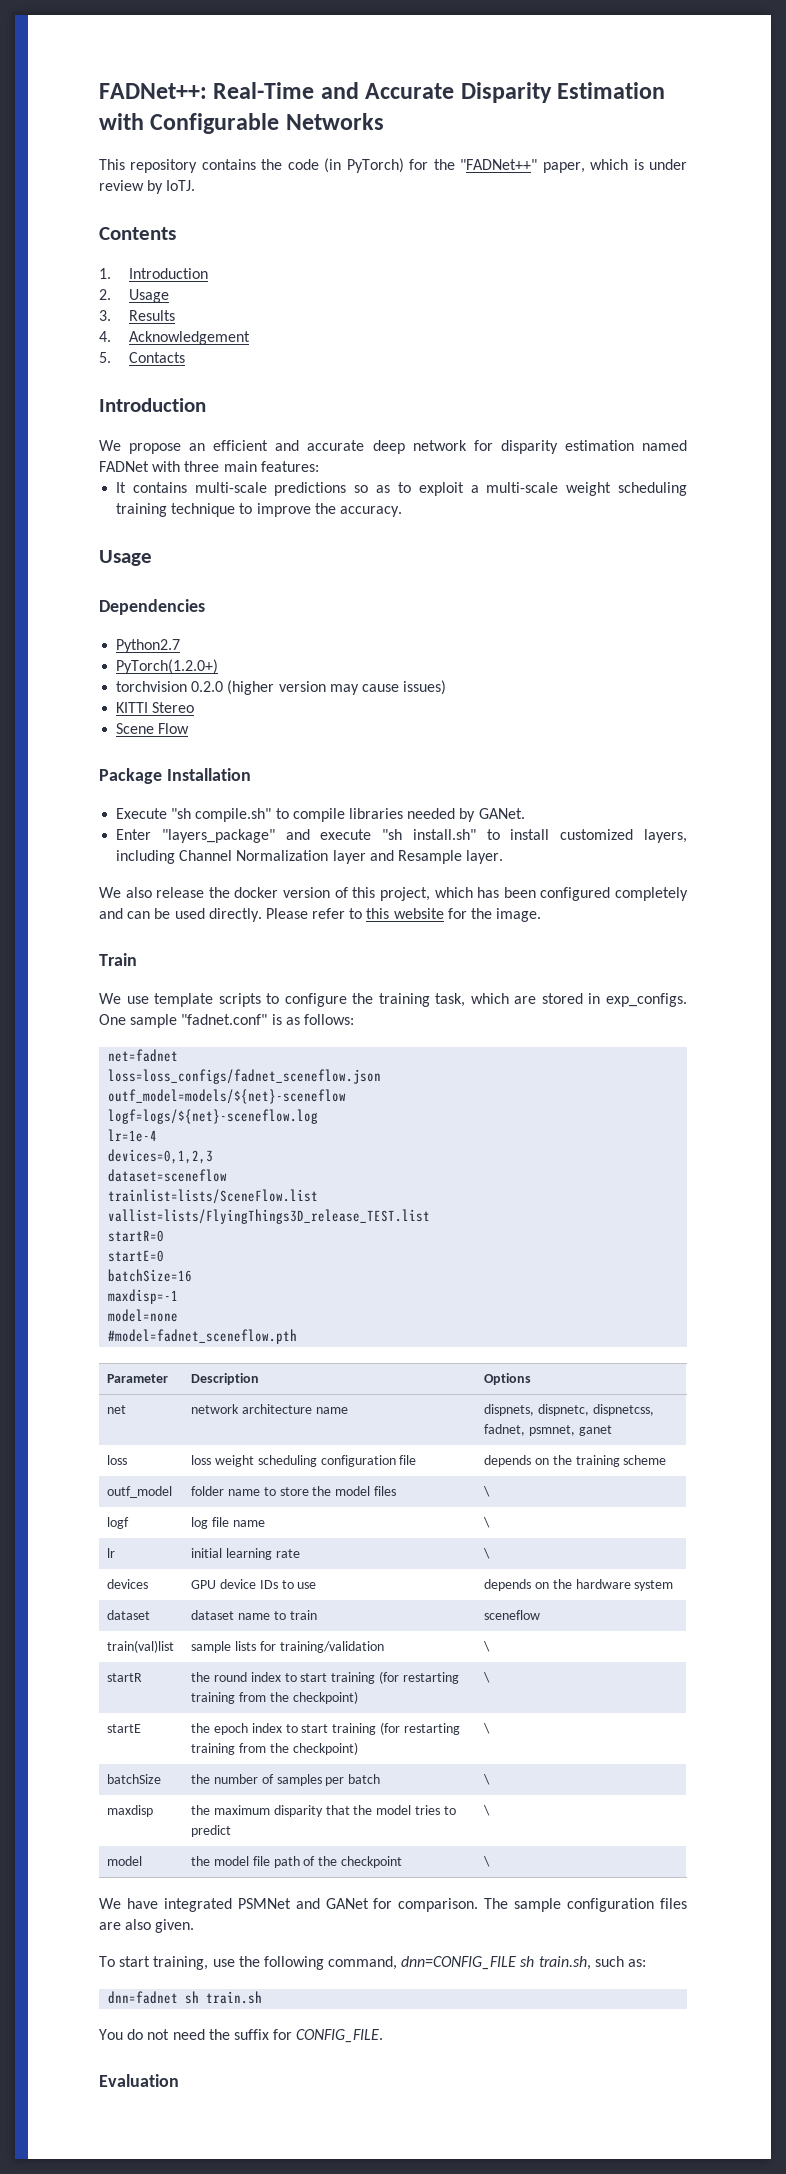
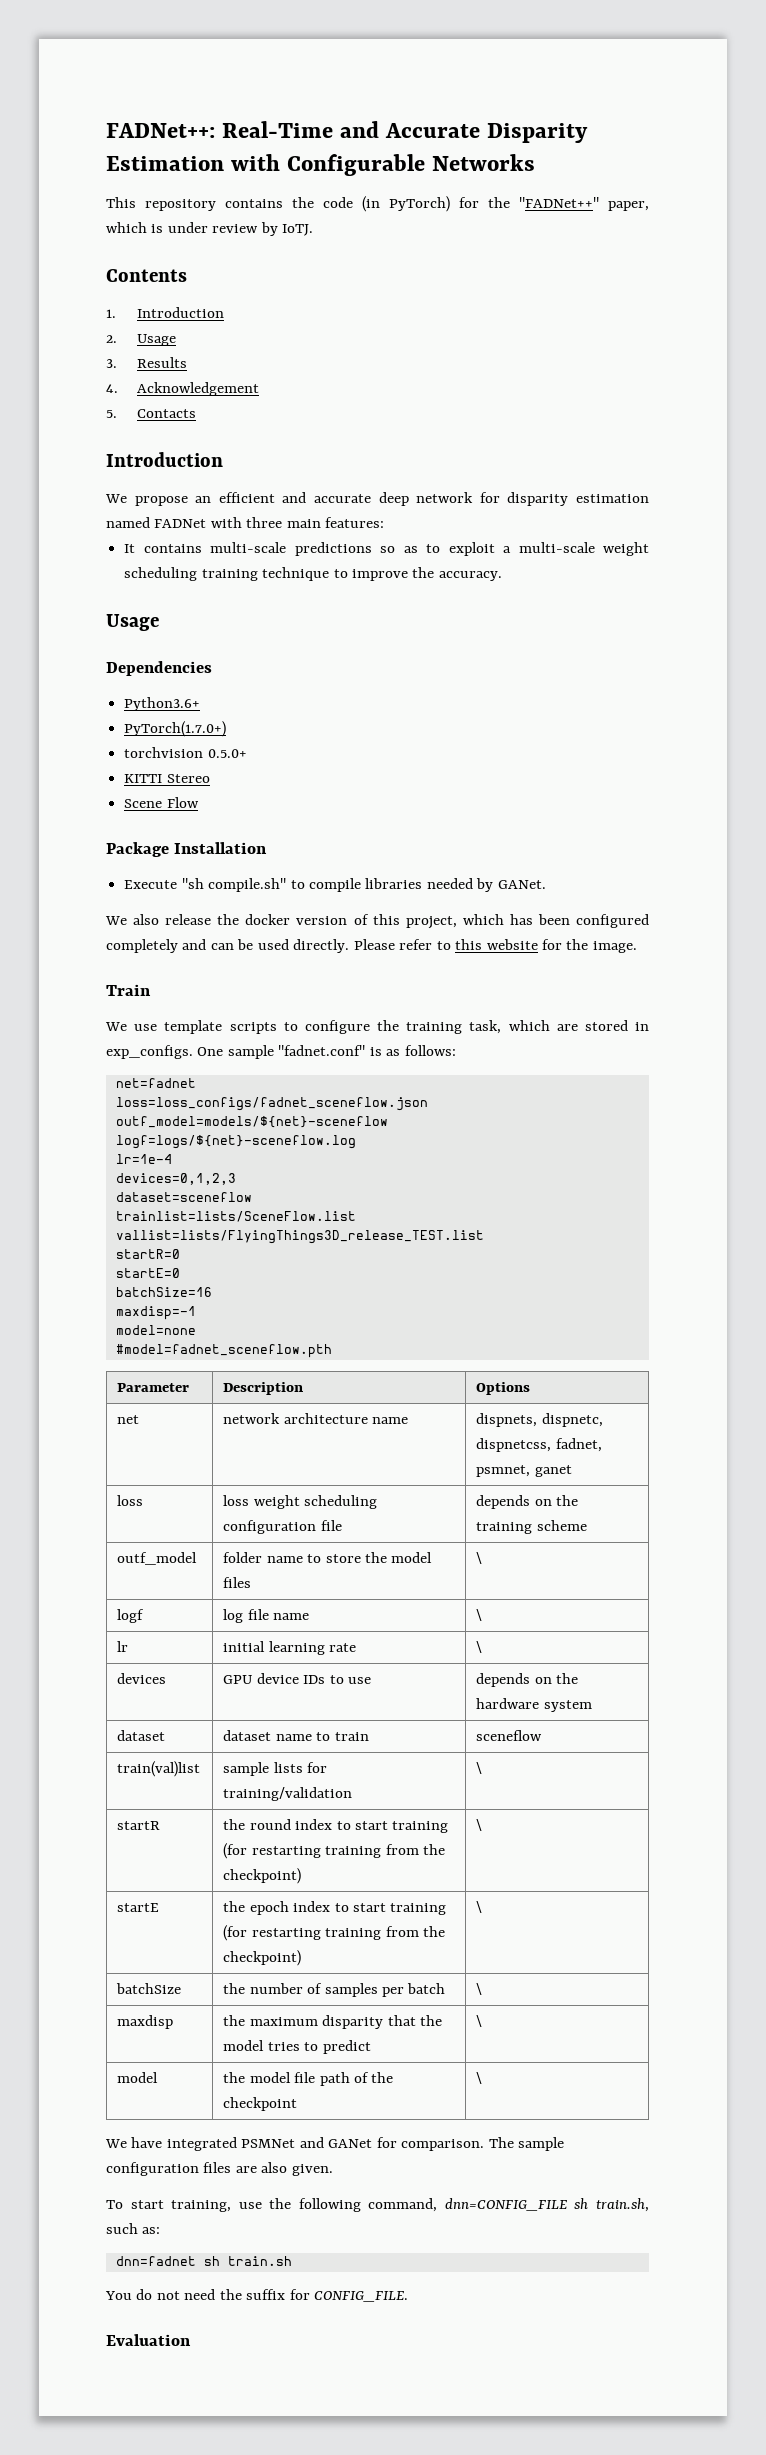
- Python2.7
- PyTorch(1.2.0+)
+ Python3.6+
+ PyTorch(1.7.0+)
- torchvision 0.2.0 (higher version may cause issues)
+ torchvision 0.5.0+
- Enter "layers_package" and execute "sh install.sh" to install customized layers, including Channel Normalization layer and Resample layer.

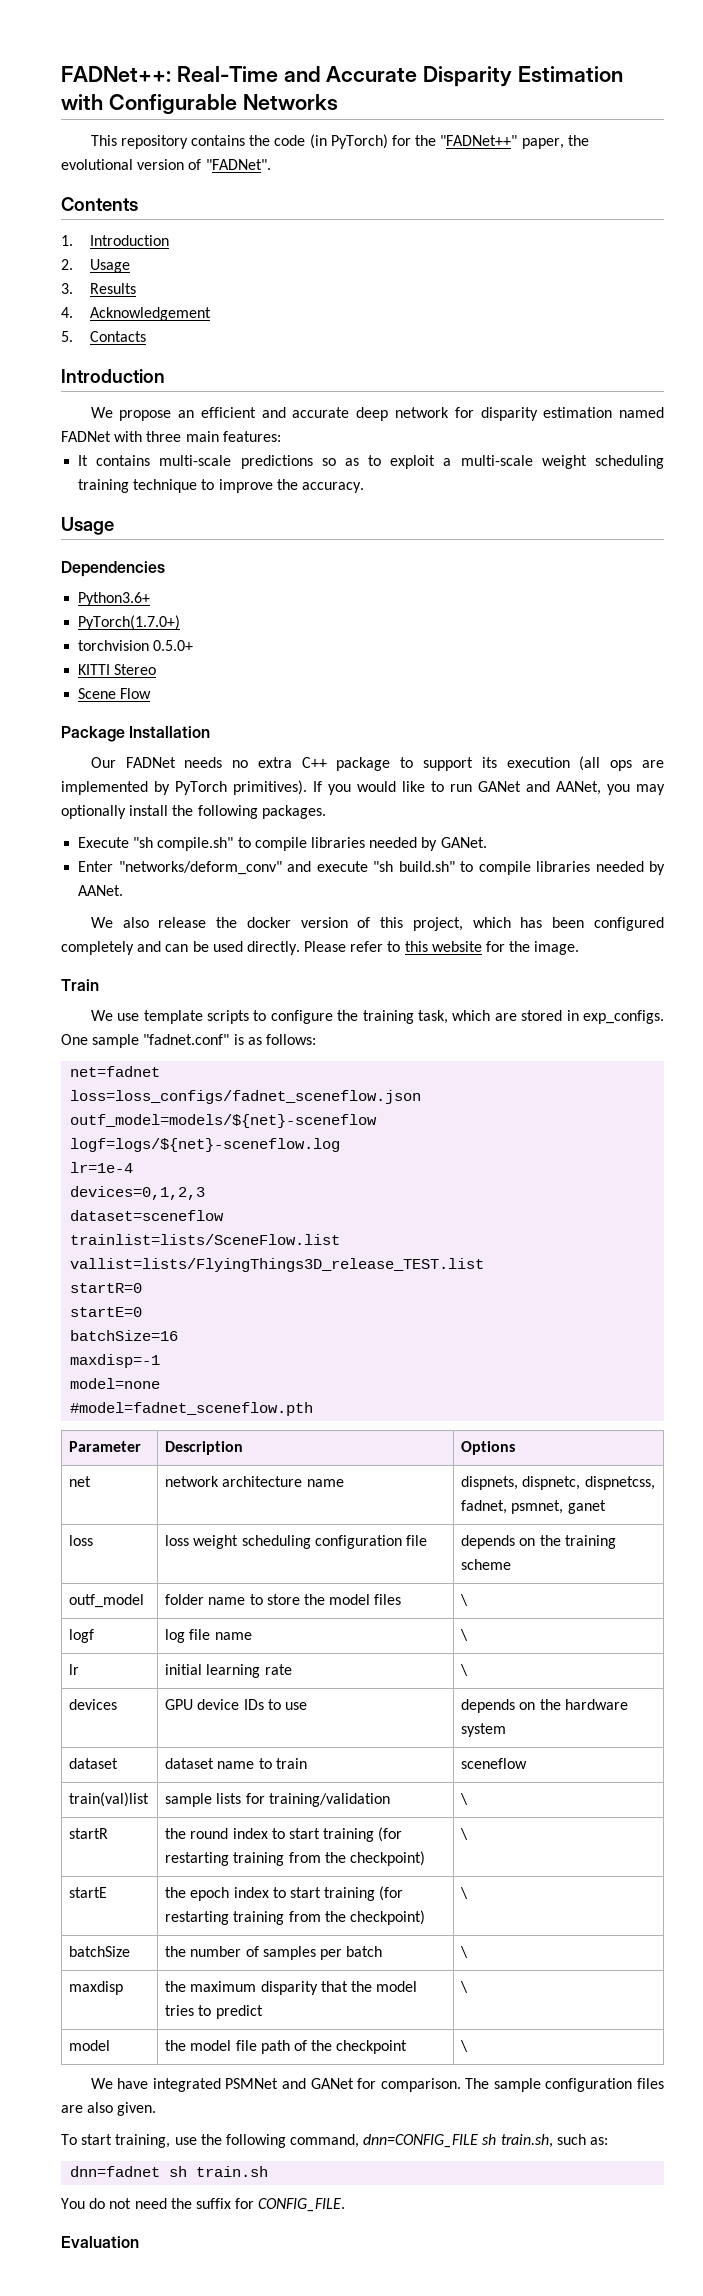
- This repository contains the code (in PyTorch) for the "FADNet++" paper, which is under review by IoTJ.
+ This repository contains the code (in PyTorch) for the "FADNet++" paper, the evolutional version of "FADNet".
+ Our FADNet needs no extra C++ package to support its execution (all ops are implemented by PyTorch primitives). If you would like to run GANet and AANet, you may optionally install the following packages.
+ Enter "networks/deform_conv" and execute "sh build.sh" to compile libraries needed by AANet.

